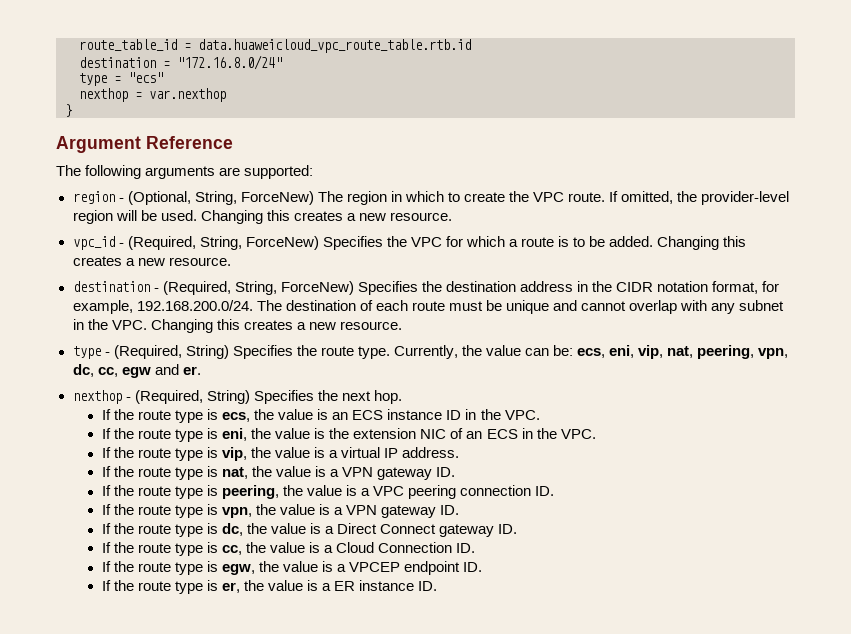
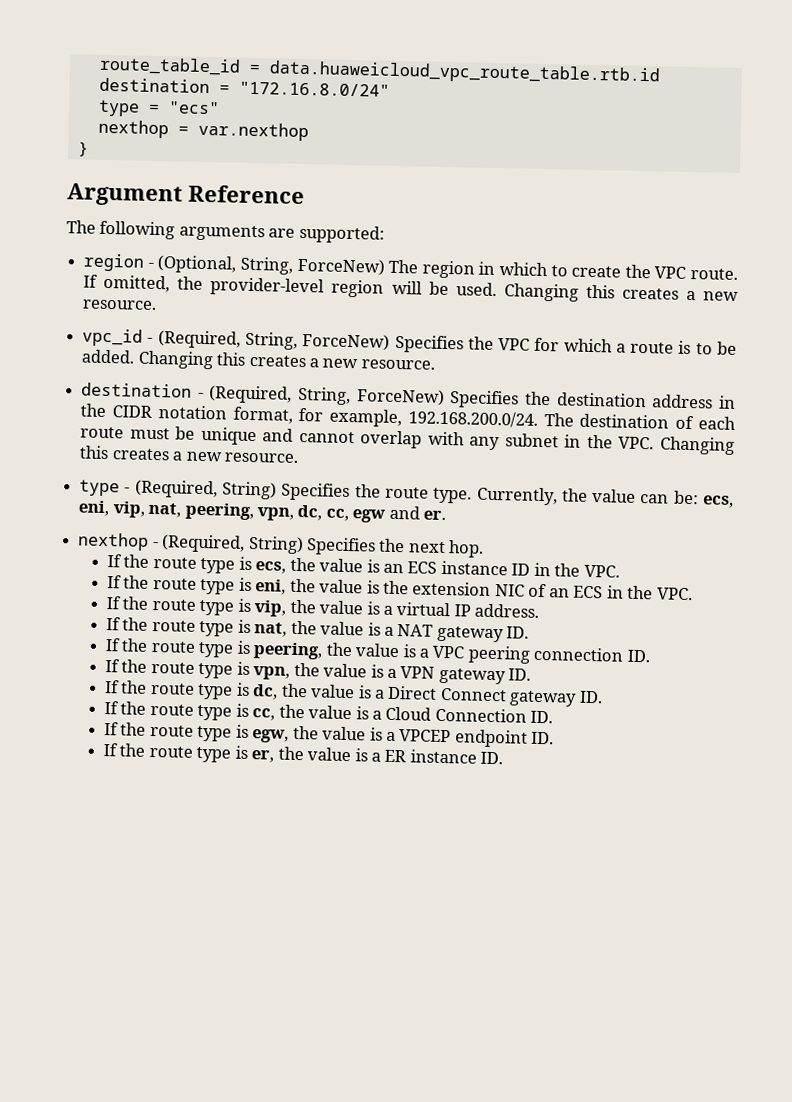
- If the route type is nat, the value is a VPN gateway ID.
+ If the route type is nat, the value is a NAT gateway ID.

